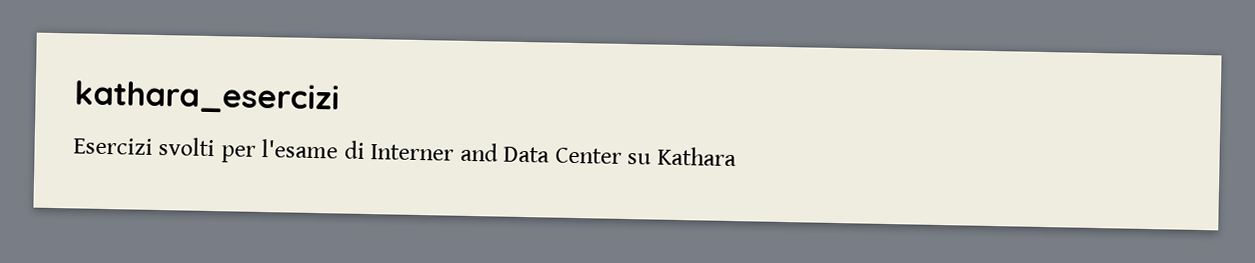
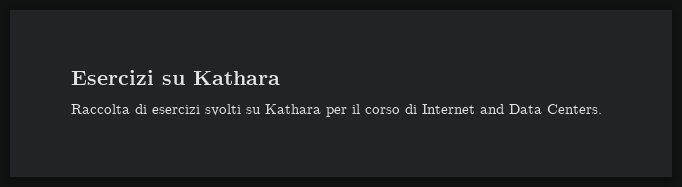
- kathara_esercizi
- Esercizi svolti per l'esame di Interner and Data Center su Kathara
+ Esercizi su Kathara
+ Raccolta di esercizi svolti su Kathara per il corso di Internet and Data Centers.

